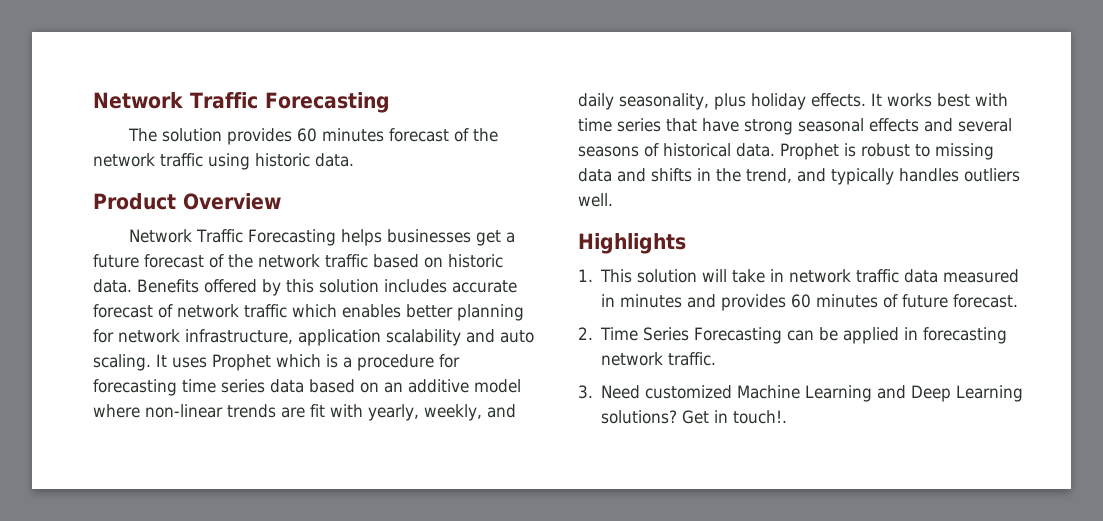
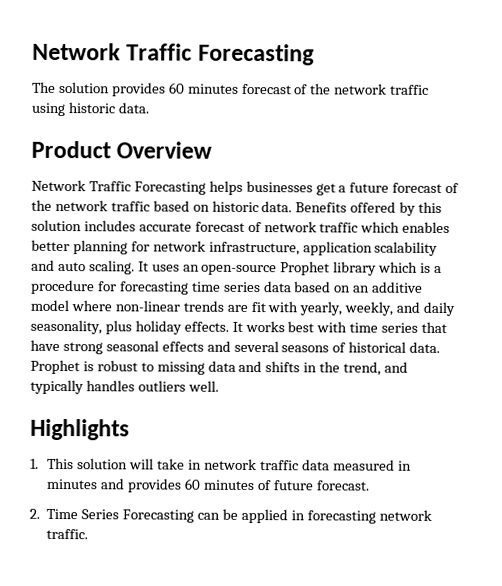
- It uses Prophet which is a procedure for forecasting time series data based on an additive model where non-linear trends are fit with yearly, weekly, and daily seasonality, plus holiday effects.
+ It uses an open-source Prophet library which is a procedure for forecasting time series data based on an additive model where non-linear trends are fit with yearly, weekly, and daily seasonality, plus holiday effects.
- 3. Need customized Machine Learning and Deep Learning solutions? Get in touch!.

